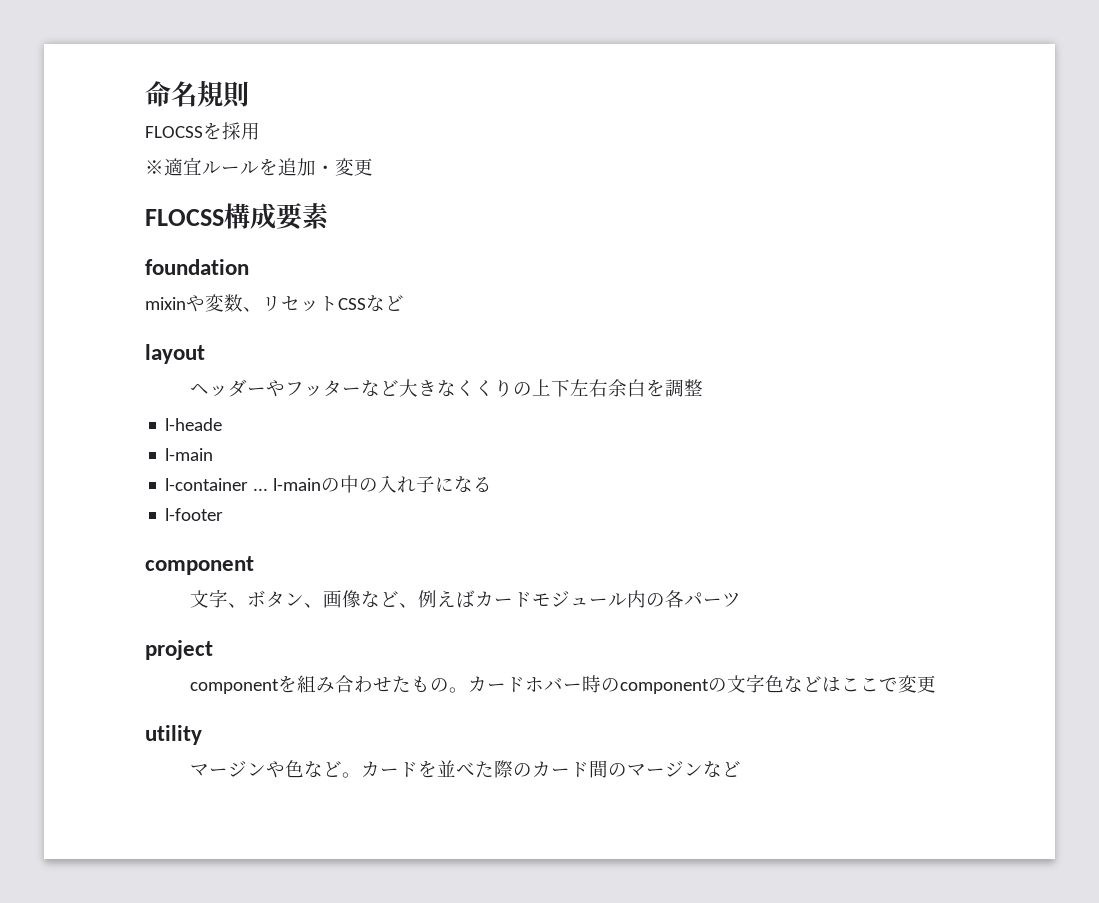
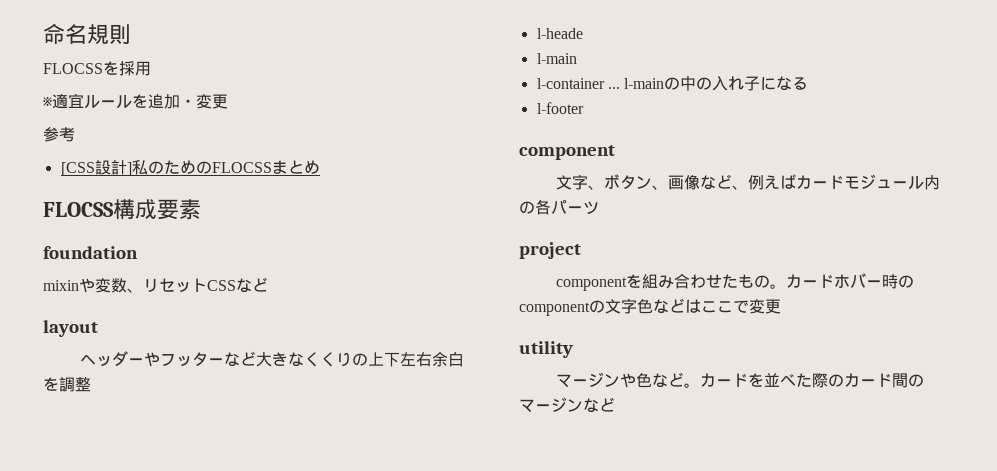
+ 参考
+ [CSS設計]私のためのFLOCSSまとめ

